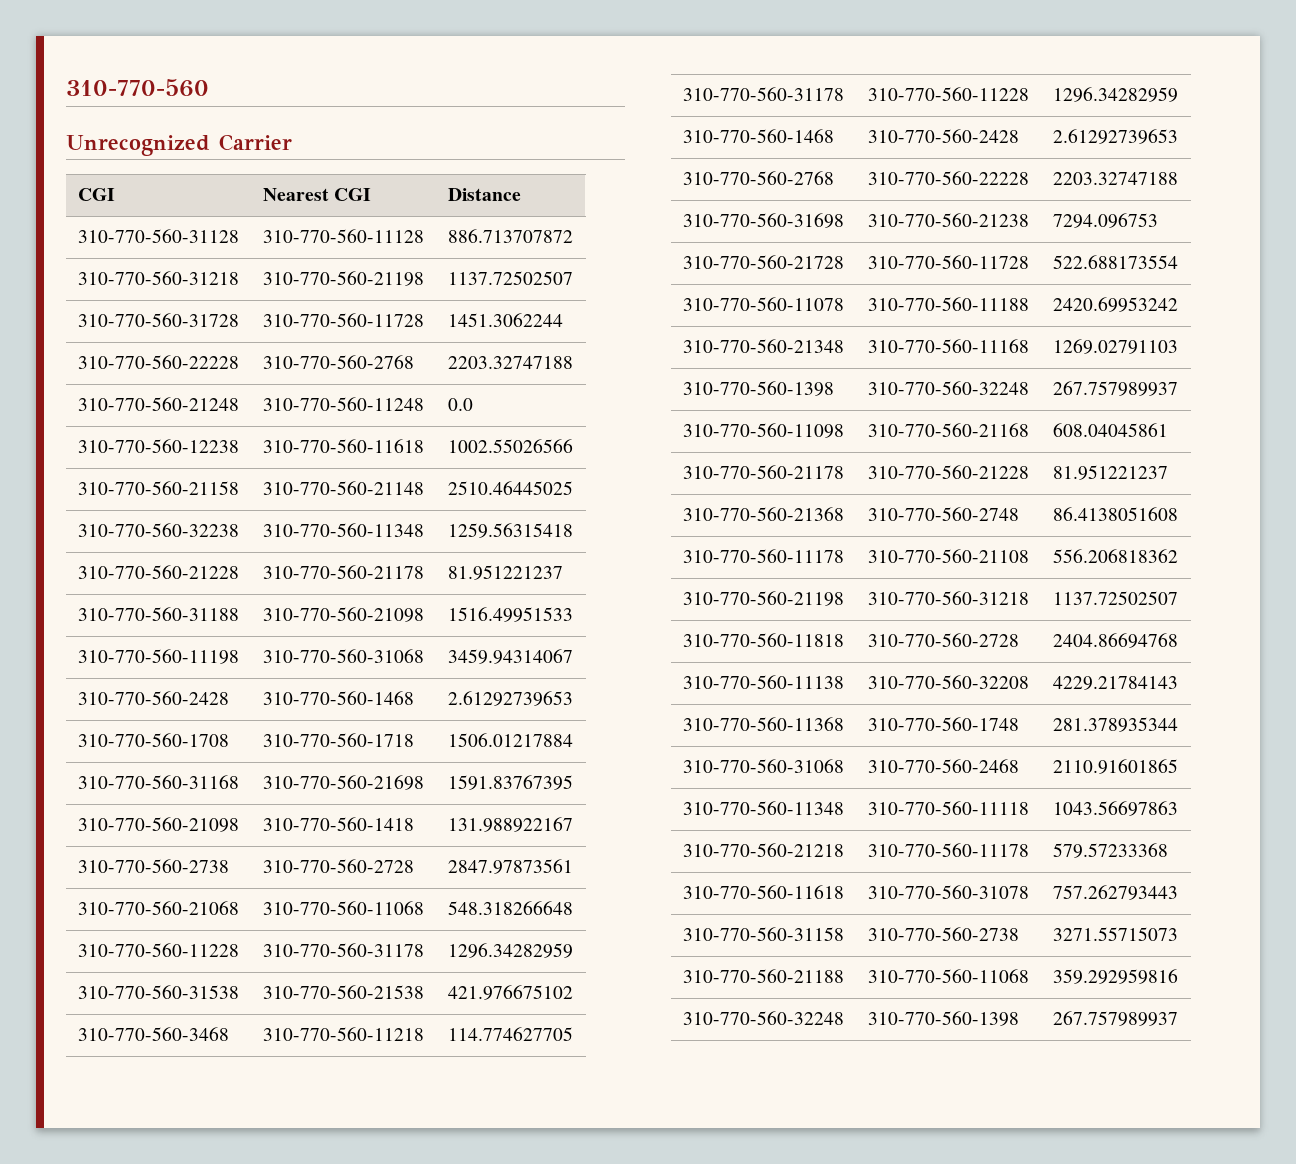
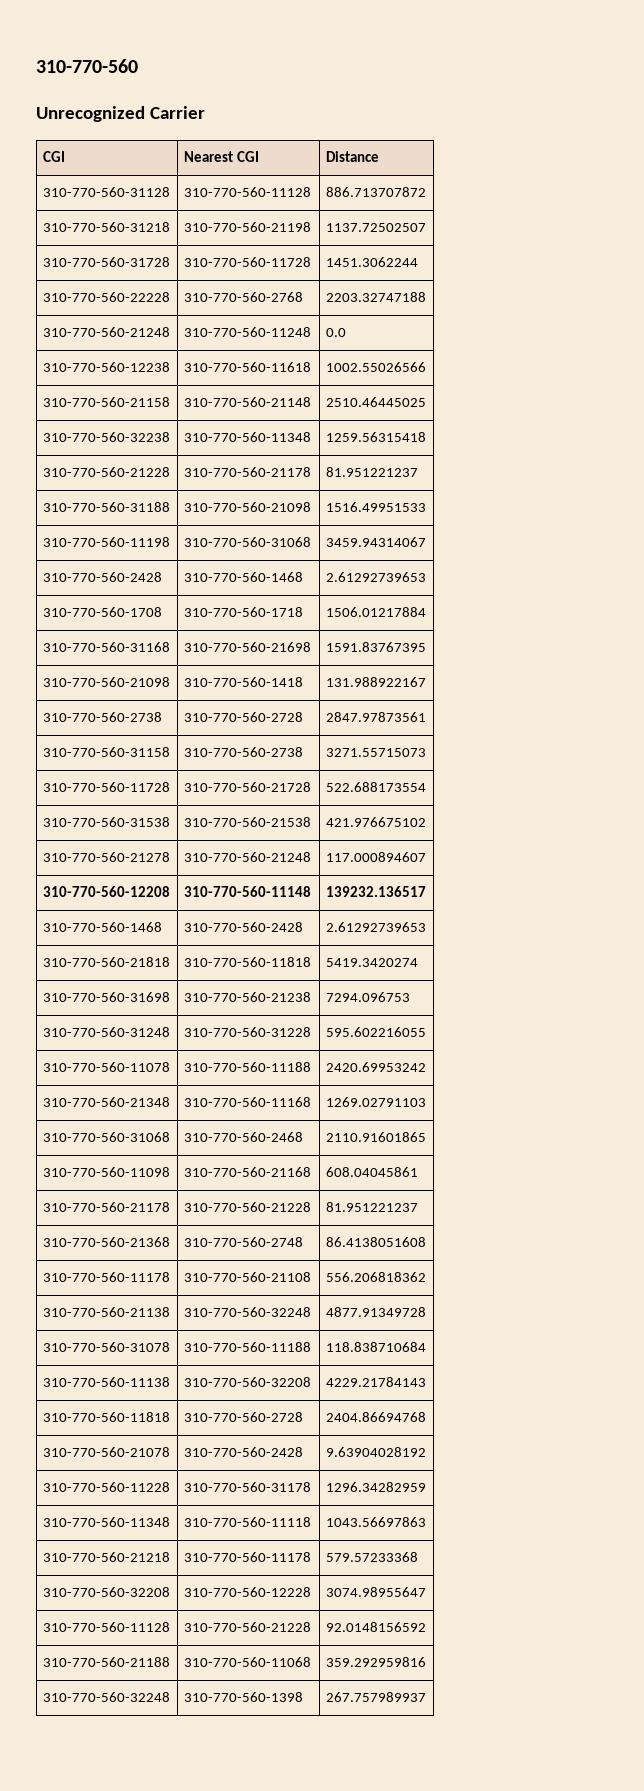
- 310-770-560-21068 | 310-770-560-11068 | 548.318266648
- 310-770-560-11228 | 310-770-560-31178 | 1296.34282959
+ 310-770-560-31158 | 310-770-560-2738 | 3271.55715073
+ 310-770-560-11728 | 310-770-560-21728 | 522.688173554
  310-770-560-31538 | 310-770-560-21538 | 421.976675102
- 310-770-560-3468 | 310-770-560-11218 | 114.774627705
- 310-770-560-31178 | 310-770-560-11228 | 1296.34282959
+ 310-770-560-21278 | 310-770-560-21248 | 117.000894607
+ 310-770-560-12208 | 310-770-560-11148 | 139232.136517
- 310-770-560-2768 | 310-770-560-22228 | 2203.32747188
+ 310-770-560-21818 | 310-770-560-11818 | 5419.3420274
- 310-770-560-21728 | 310-770-560-11728 | 522.688173554
+ 310-770-560-31248 | 310-770-560-31228 | 595.602216055
- 310-770-560-1398 | 310-770-560-32248 | 267.757989937
+ 310-770-560-31068 | 310-770-560-2468 | 2110.91601865
- 310-770-560-21198 | 310-770-560-31218 | 1137.72502507
+ 310-770-560-21138 | 310-770-560-32248 | 4877.91349728
+ 310-770-560-31078 | 310-770-560-11188 | 118.838710684
+ 310-770-560-11138 | 310-770-560-32208 | 4229.21784143
  310-770-560-11818 | 310-770-560-2728 | 2404.86694768
- 310-770-560-11138 | 310-770-560-32208 | 4229.21784143
- 310-770-560-11368 | 310-770-560-1748 | 281.378935344
- 310-770-560-31068 | 310-770-560-2468 | 2110.91601865
+ 310-770-560-21078 | 310-770-560-2428 | 9.63904028192
+ 310-770-560-11228 | 310-770-560-31178 | 1296.34282959
- 310-770-560-11618 | 310-770-560-31078 | 757.262793443
- 310-770-560-31158 | 310-770-560-2738 | 3271.55715073
+ 310-770-560-32208 | 310-770-560-12228 | 3074.98955647
+ 310-770-560-11128 | 310-770-560-21228 | 92.0148156592

